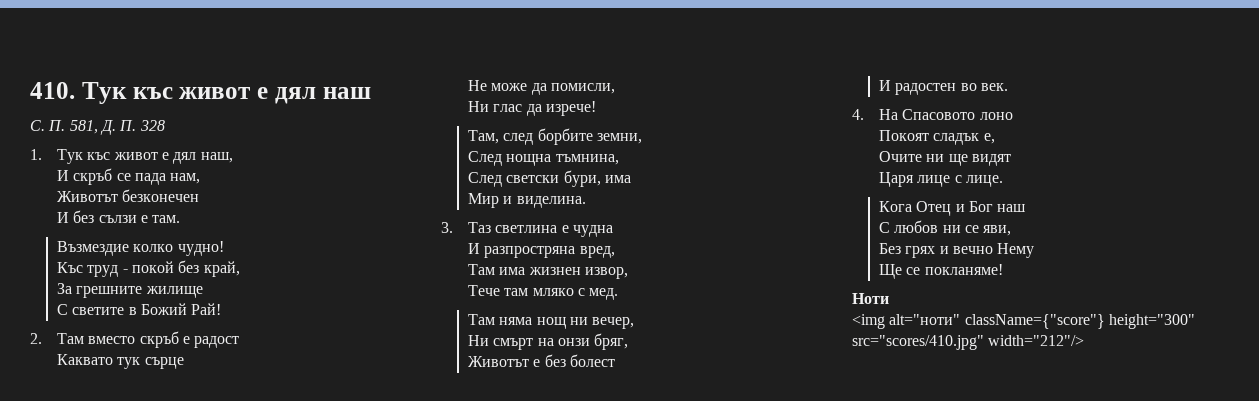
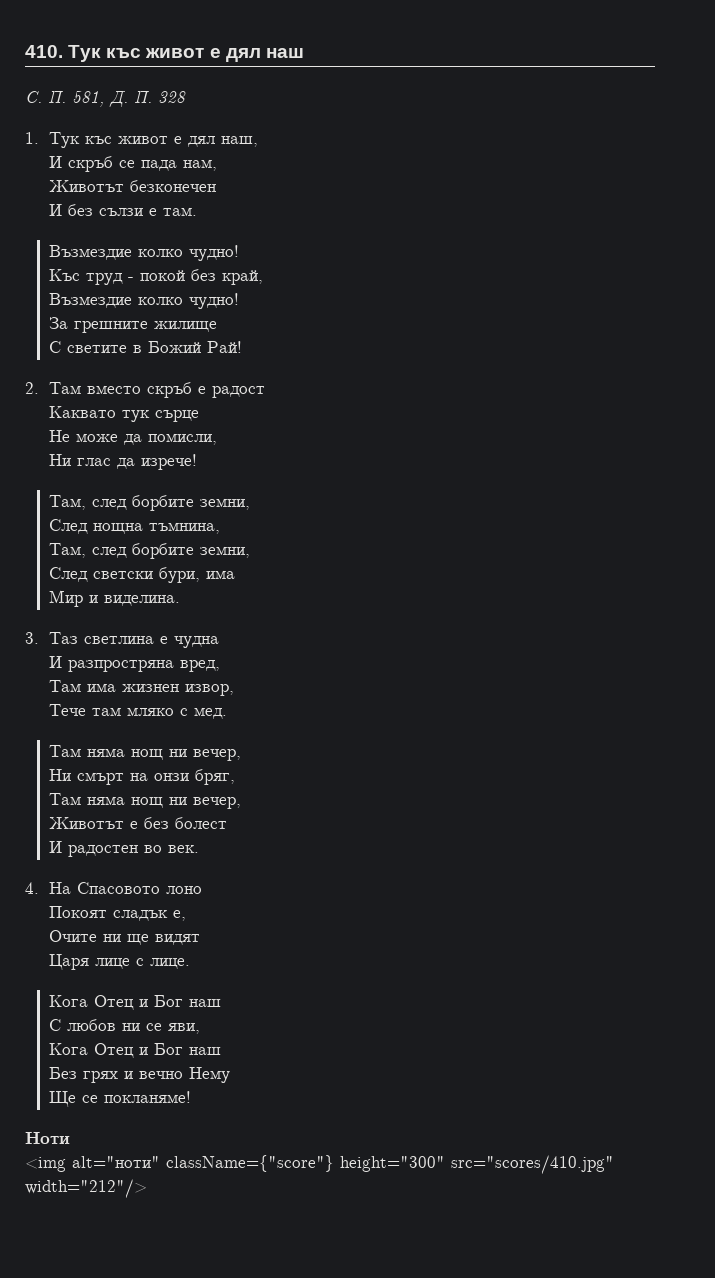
  Къс труд - покой без край,
+ Възмездие колко чудно!
  След нощна тъмнина,
+ Там, след борбите земни,
  Ни смърт на онзи бряг,
+ Там няма нощ ни вечер,
  С любов ни се яви,
+ Кога Отец и Бог наш

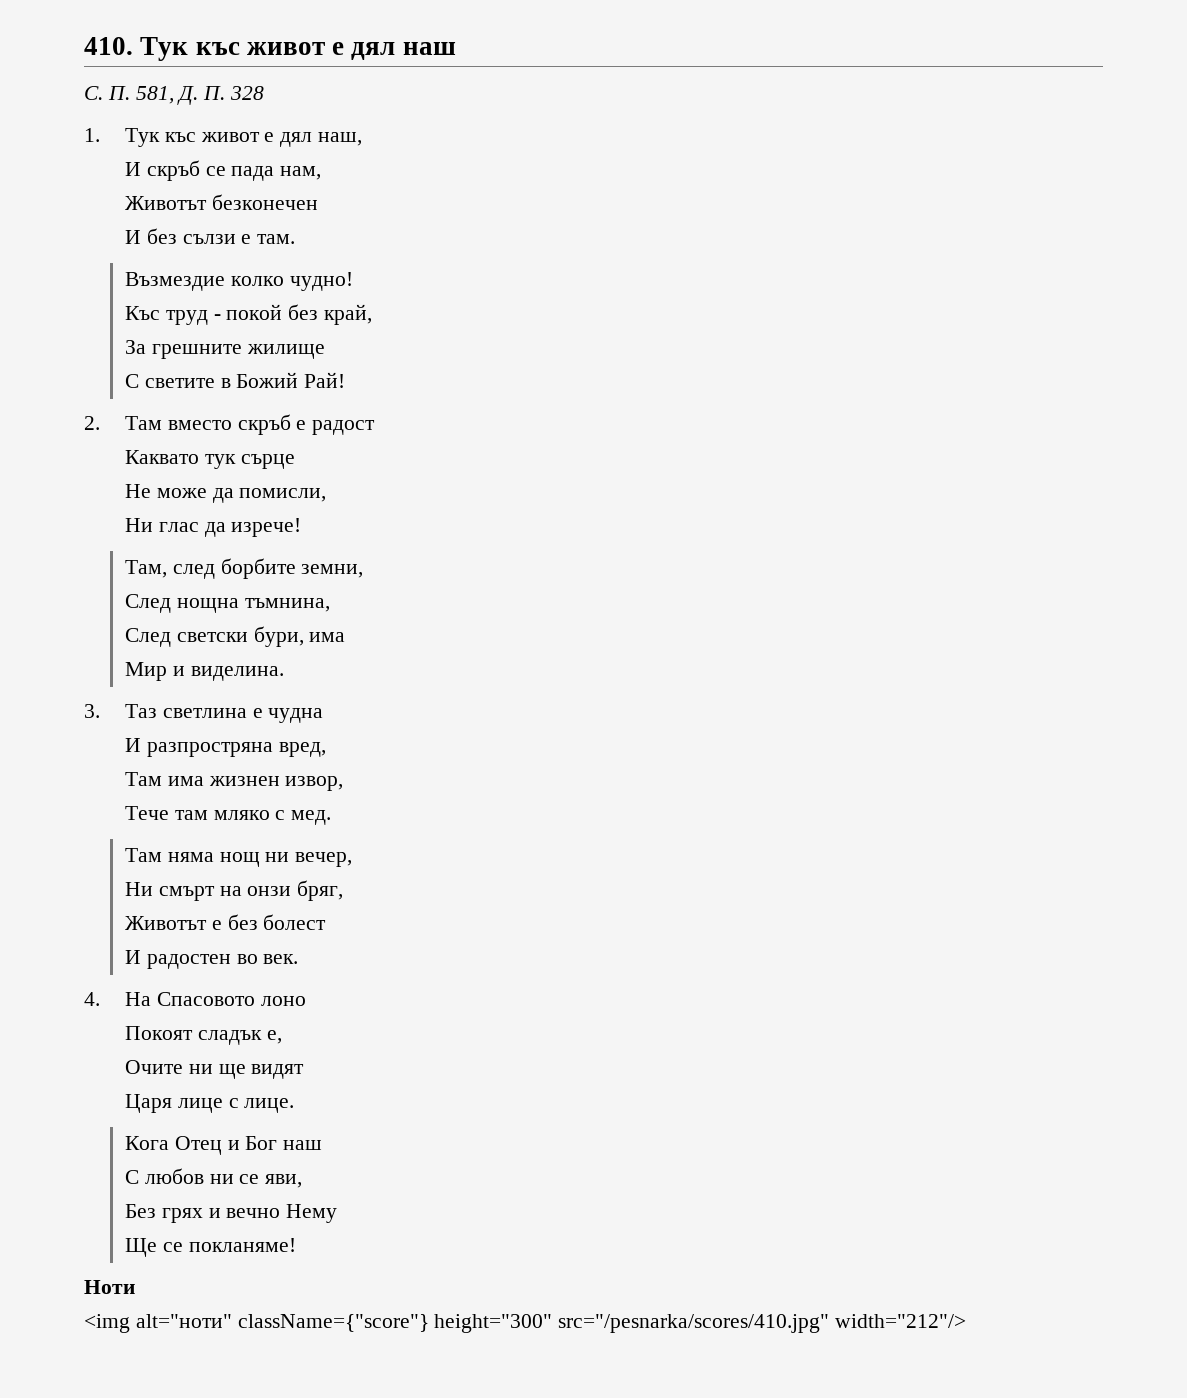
  Къс труд - покой без край,
- Възмездие колко чудно!
  След нощна тъмнина,
- Там, след борбите земни,
  Ни смърт на онзи бряг,
- Там няма нощ ни вечер,
  С любов ни се яви,
- Кога Отец и Бог наш
- <img alt="ноти" className={"score"} height="300" src="scores/410.jpg" width="212"/>
+ <img alt="ноти" className={"score"} height="300" src="/pesnarka/scores/410.jpg" width="212"/>

